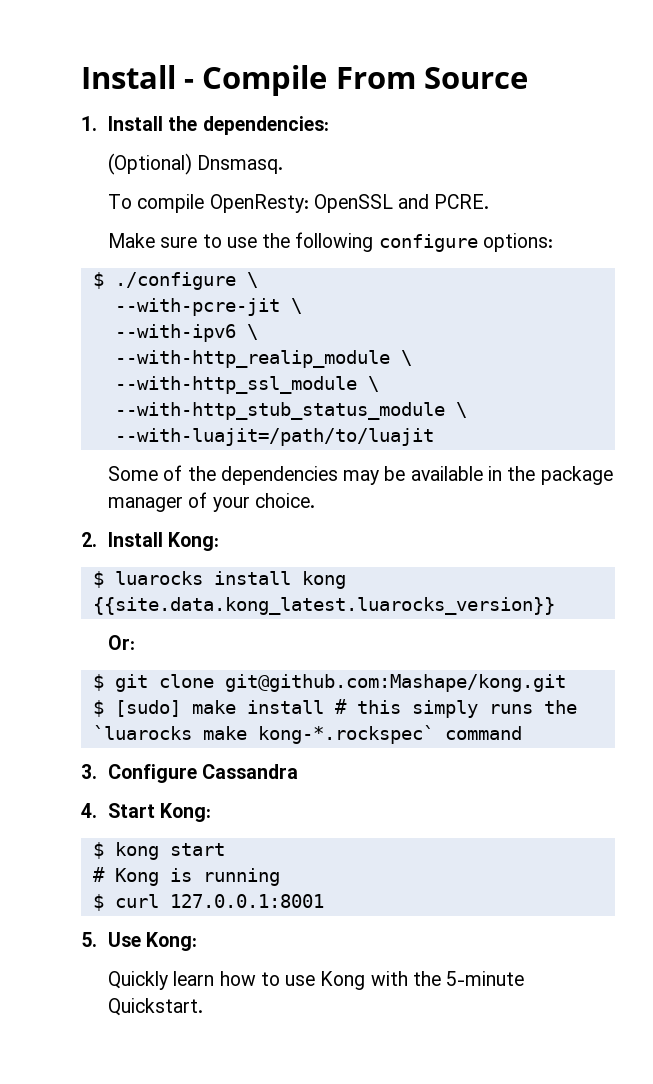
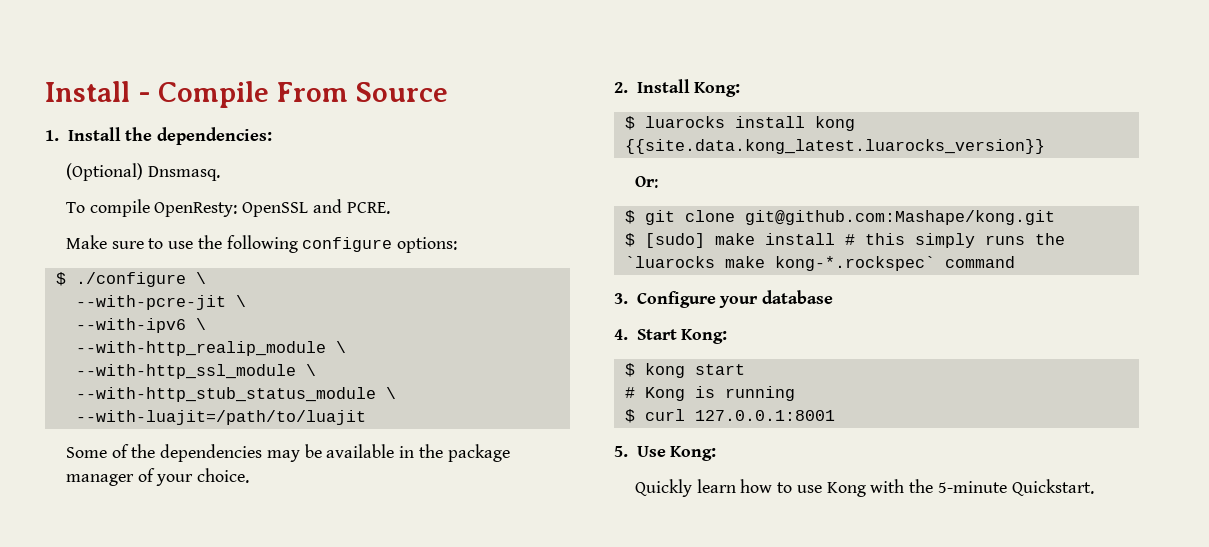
- 3. Configure Cassandra
+ 3. Configure your database

